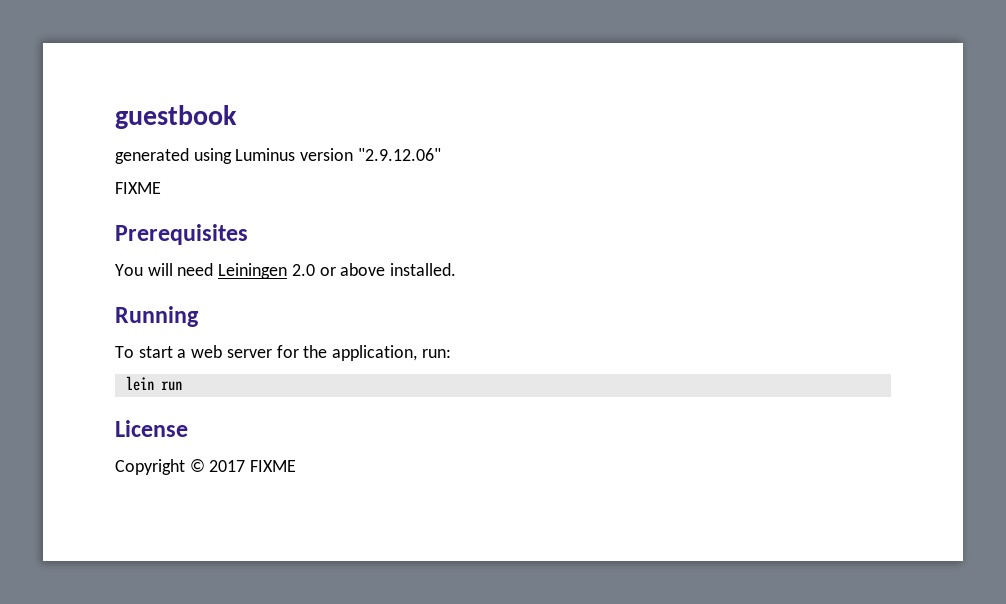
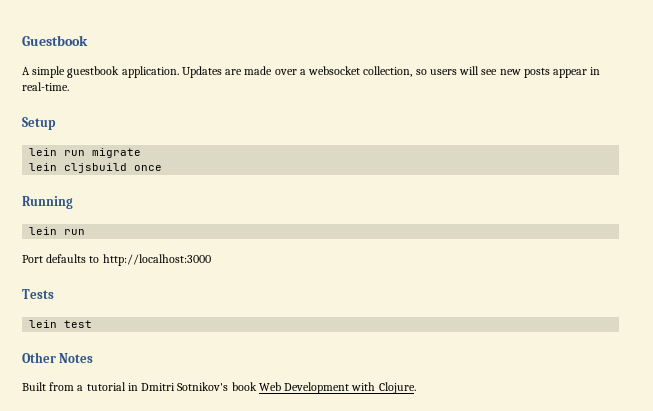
- guestbook
- generated using Luminus version "2.9.12.06"
- FIXME
- Prerequisites
- You will need Leiningen 2.0 or above installed.
+ Guestbook
+ A simple guestbook application. Updates are made over a websocket collection, so users will see new posts appear in real-time.
+ Setup
+ lein run migrate
+ lein cljsbuild once
  Running
- To start a web server for the application, run:
  lein run
- License
- Copyright © 2017 FIXME
+ Port defaults to http://localhost:3000
+ Tests
+ lein test
+ Other Notes
+ Built from a tutorial in Dmitri Sotnikov's book Web Development with Clojure.

